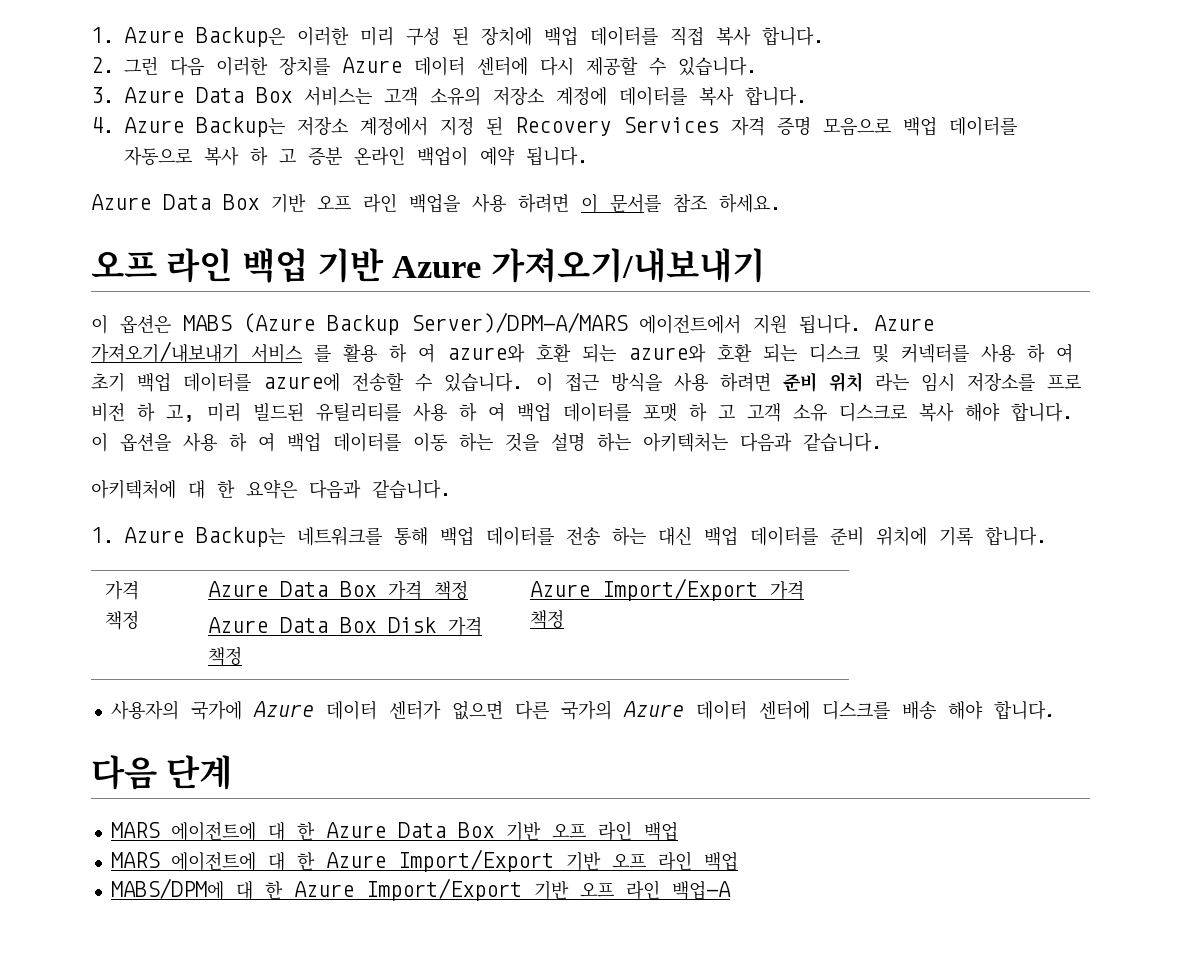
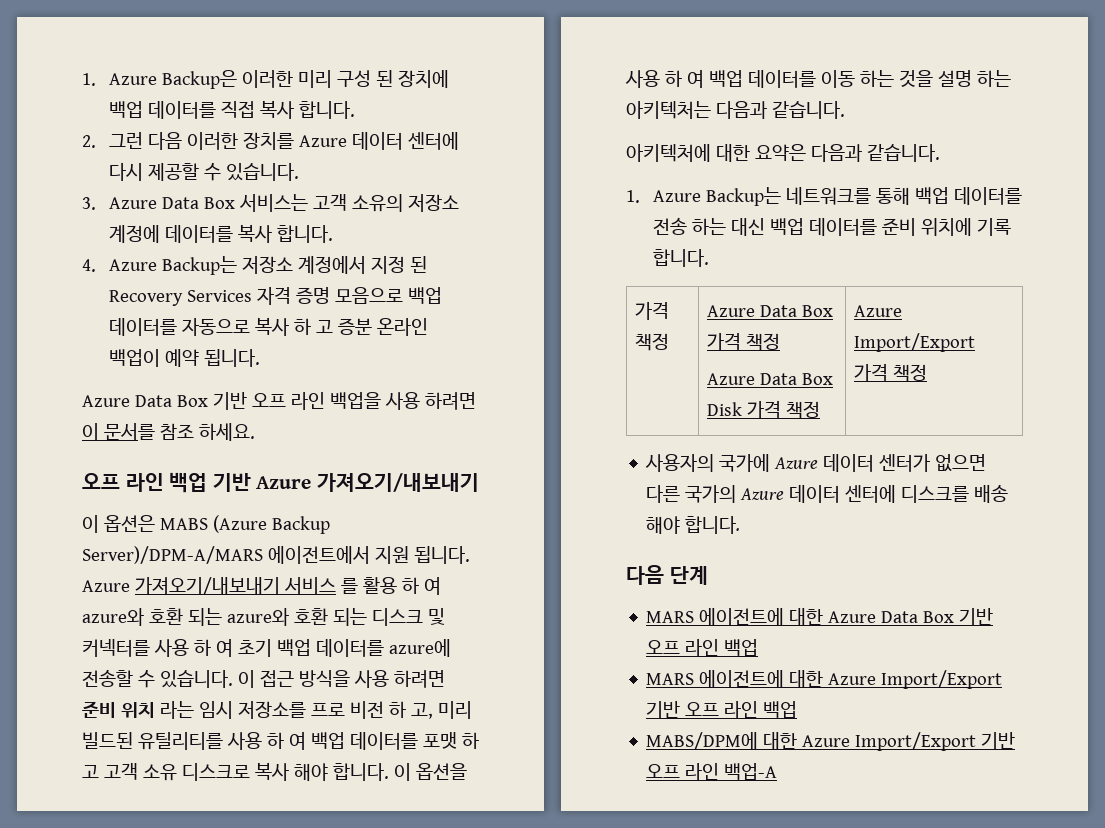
- 아키텍처에 대 한 요약은 다음과 같습니다.
+ 아키텍처에 대한 요약은 다음과 같습니다.
- MARS 에이전트에 대 한 Azure Data Box 기반 오프 라인 백업
+ MARS 에이전트에 대한 Azure Data Box 기반 오프 라인 백업
- MARS 에이전트에 대 한 Azure Import/Export 기반 오프 라인 백업
+ MARS 에이전트에 대한 Azure Import/Export 기반 오프 라인 백업
- MABS/DPM에 대 한 Azure Import/Export 기반 오프 라인 백업-A
+ MABS/DPM에 대한 Azure Import/Export 기반 오프 라인 백업-A

